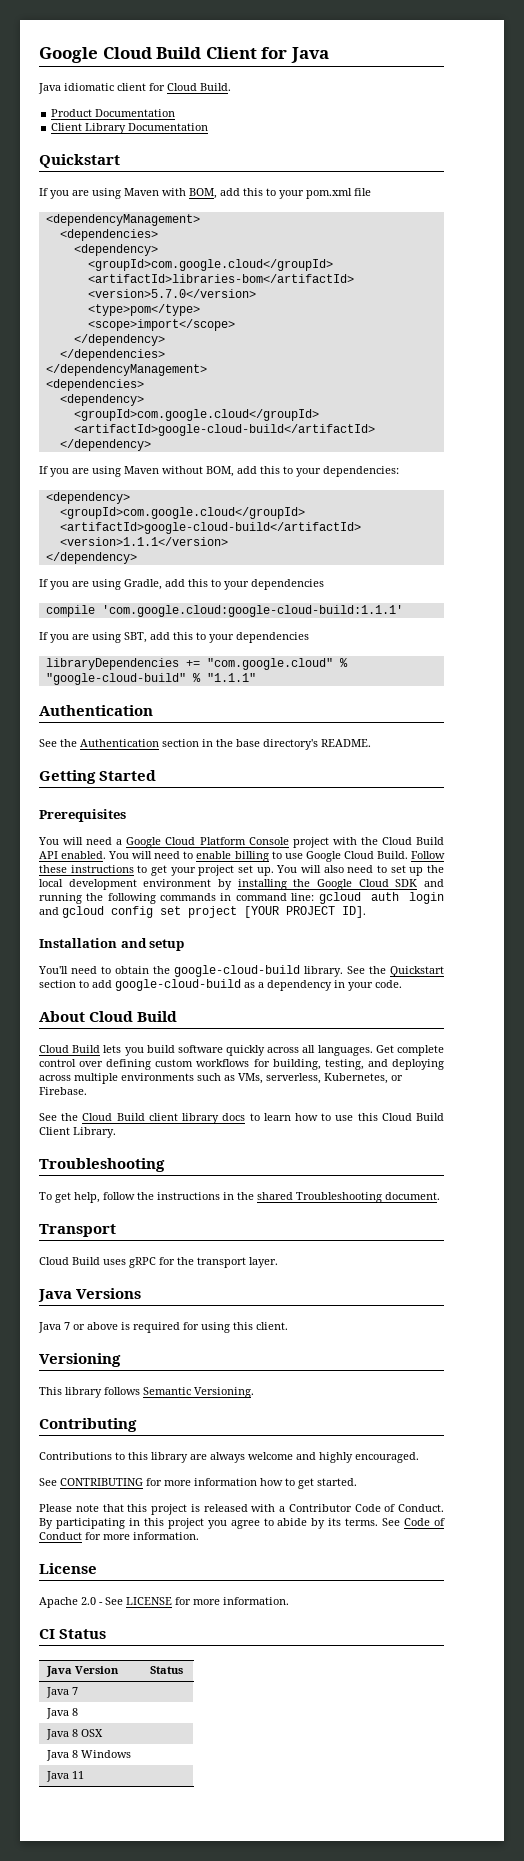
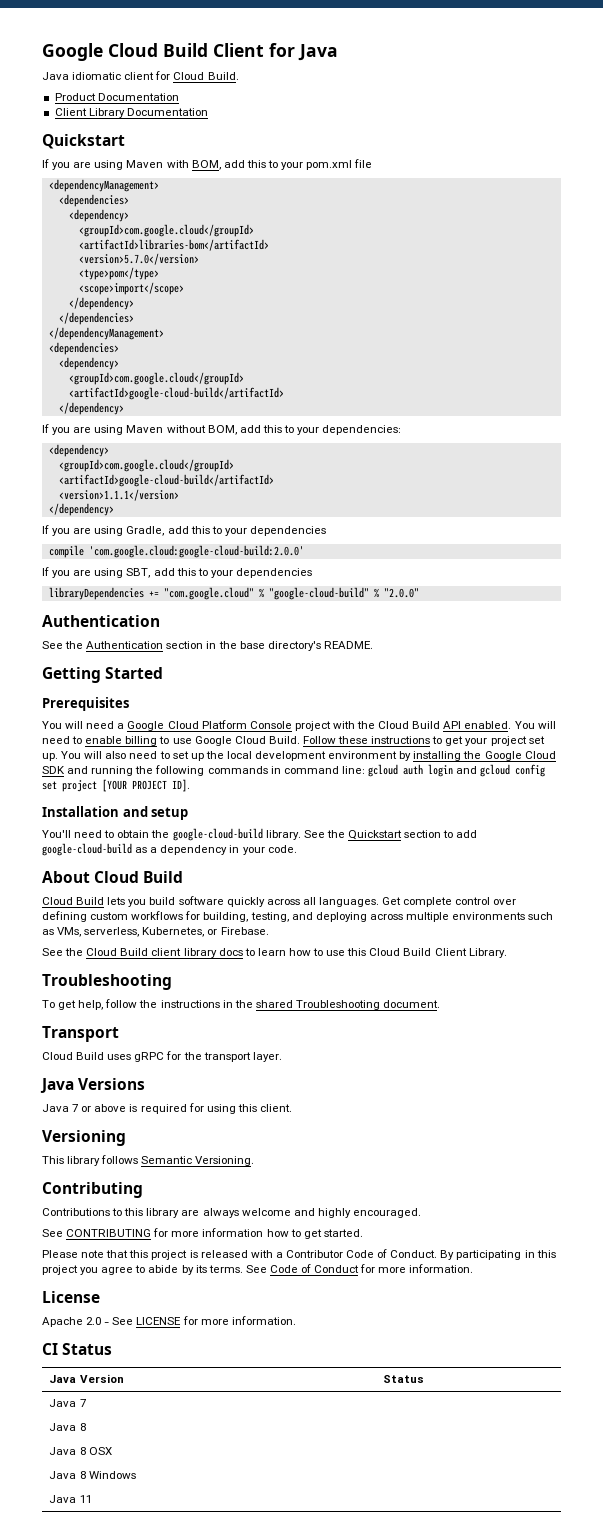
- compile 'com.google.cloud:google-cloud-build:1.1.1'
+ compile 'com.google.cloud:google-cloud-build:2.0.0'
- libraryDependencies += "com.google.cloud" % "google-cloud-build" % "1.1.1"
+ libraryDependencies += "com.google.cloud" % "google-cloud-build" % "2.0.0"

